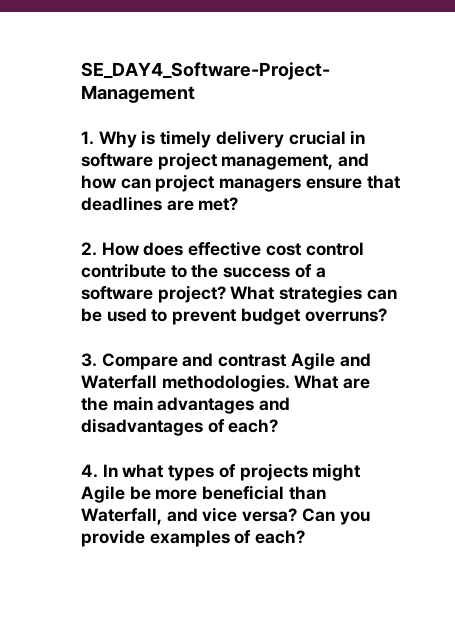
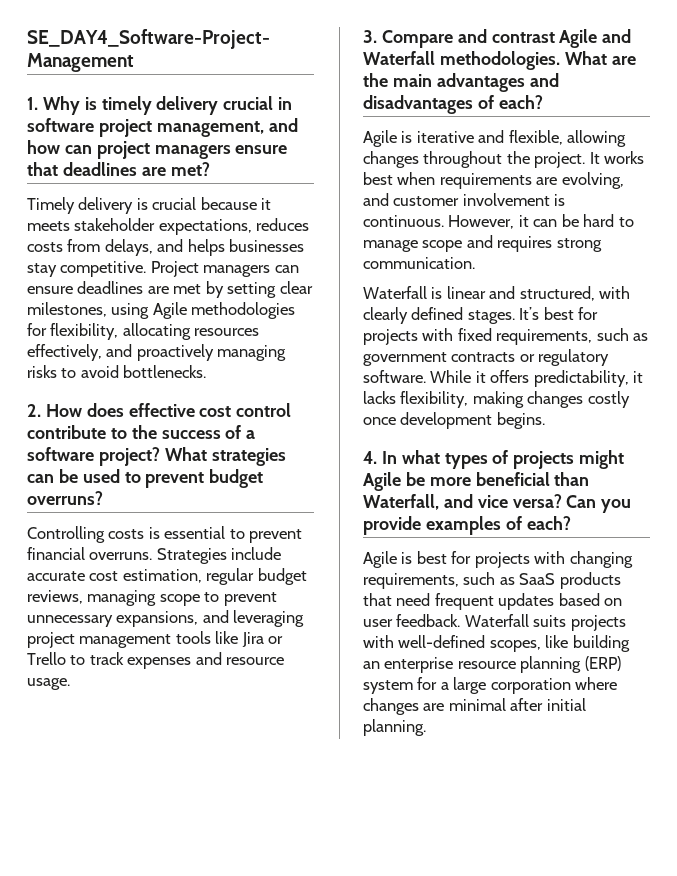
+ Timely delivery is crucial because it meets stakeholder expectations, reduces costs from delays, and helps businesses stay competitive. Project managers can ensure deadlines are met by setting clear milestones, using Agile methodologies for flexibility, allocating resources effectively, and proactively managing risks to avoid bottlenecks.
+ Controlling costs is essential to prevent financial overruns. Strategies include accurate cost estimation, regular budget reviews, managing scope to prevent unnecessary expansions, and leveraging project management tools like Jira or Trello to track expenses and resource usage.
+ Agile is iterative and flexible, allowing changes throughout the project. It works best when requirements are evolving, and customer involvement is continuous. However, it can be hard to manage scope and requires strong communication.
+ Waterfall is linear and structured, with clearly defined stages. It’s best for projects with fixed requirements, such as government contracts or regulatory software. While it offers predictability, it lacks flexibility, making changes costly once development begins.
+ Agile is best for projects with changing requirements, such as SaaS products that need frequent updates based on user feedback. Waterfall suits projects with well-defined scopes, like building an enterprise resource planning (ERP) system for a large corporation where changes are minimal after initial planning.

